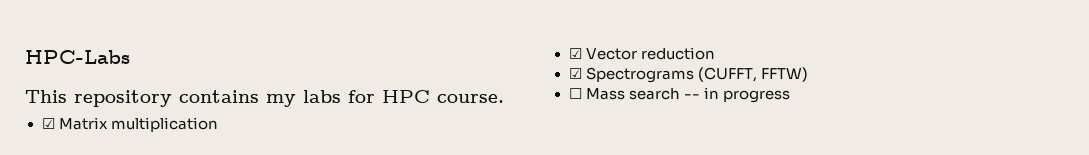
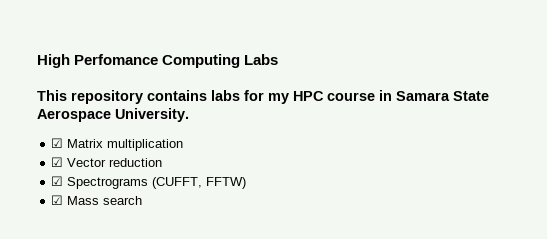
- HPC-Labs
+ High Perfomance Computing Labs
- This repository contains my labs for HPC course.
+ This repository contains labs for my HPC course in Samara State Aerospace University.
- ☐ Mass search -- in progress
+ ☑ Mass search

